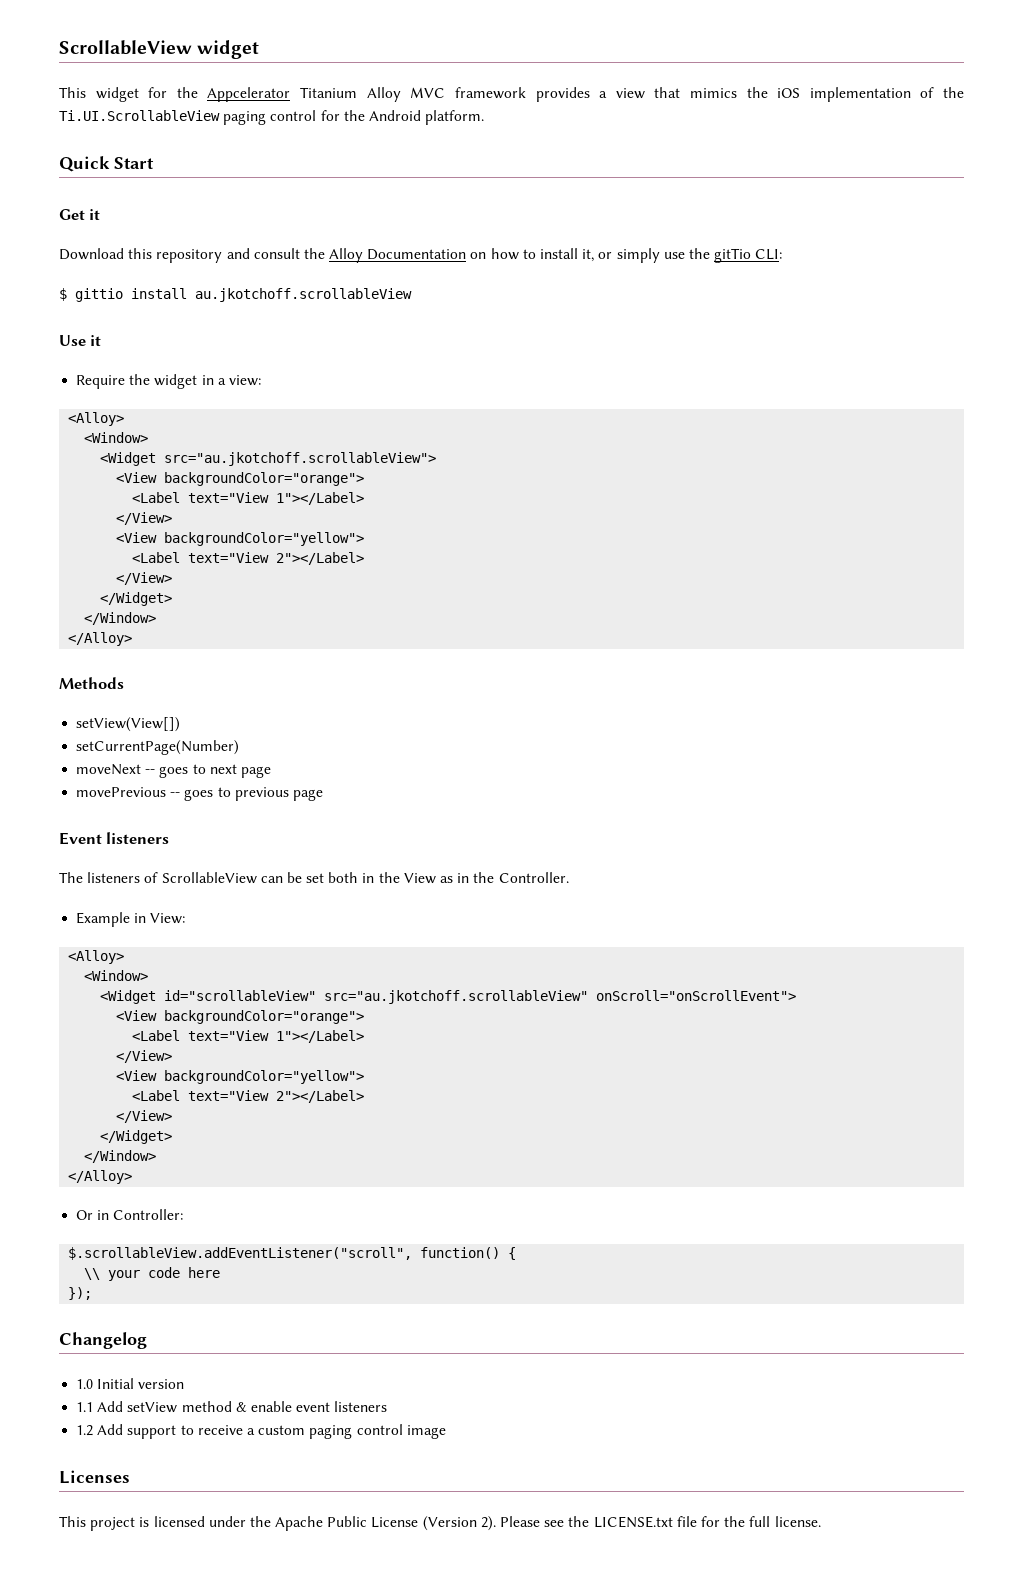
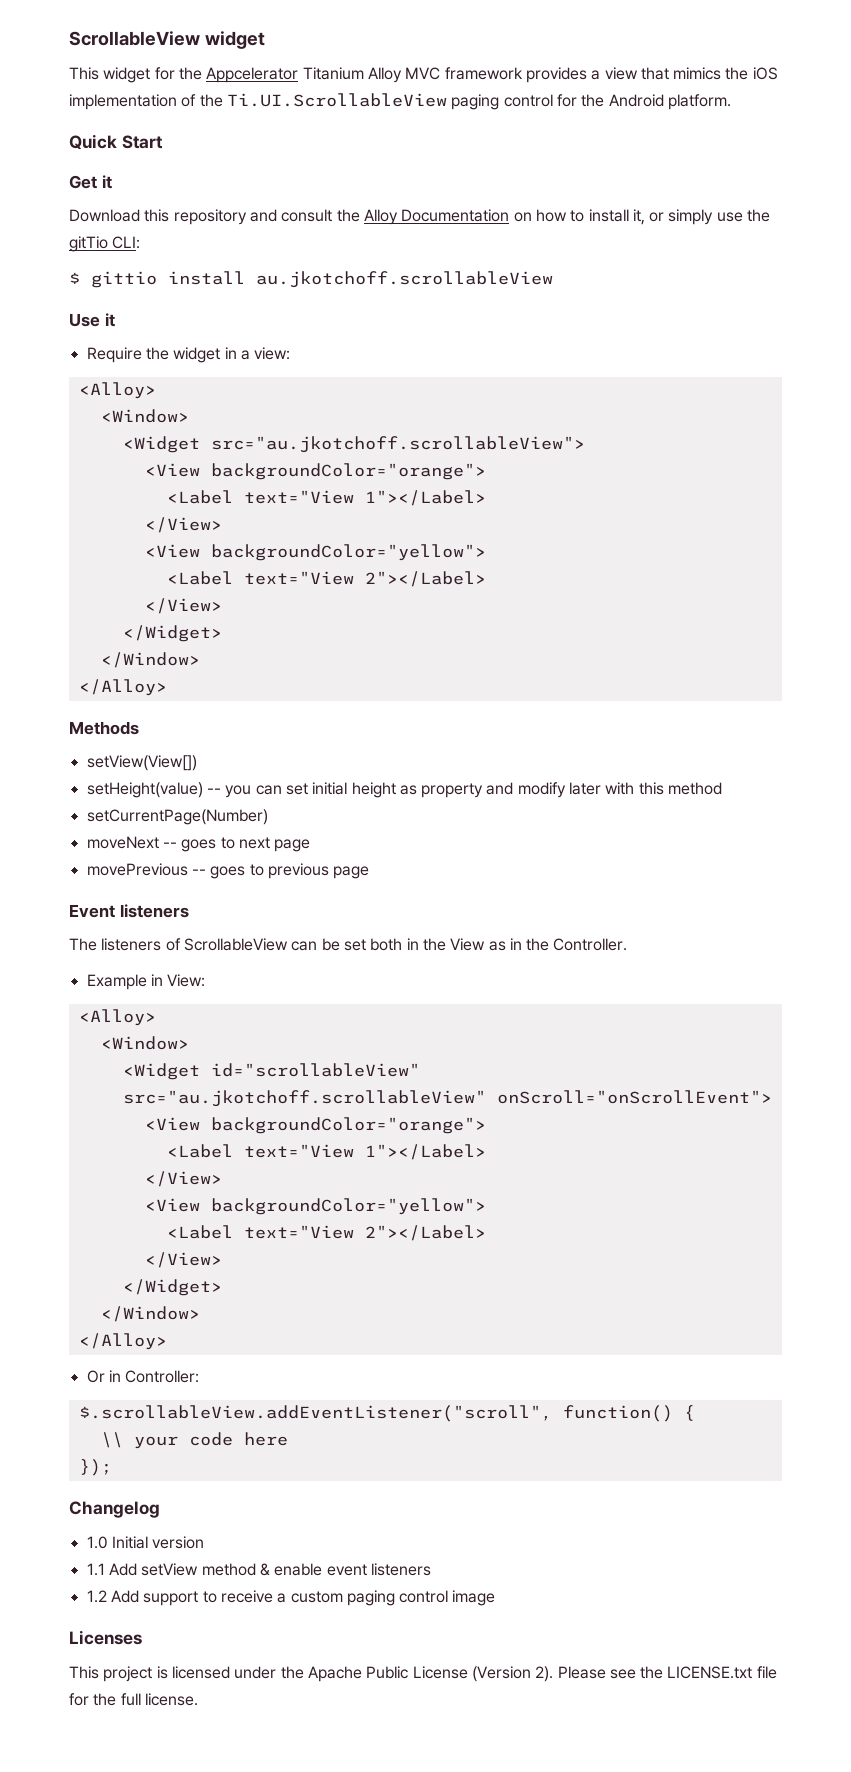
+ setHeight(value) -- you can set initial height as property and modify later with this method

